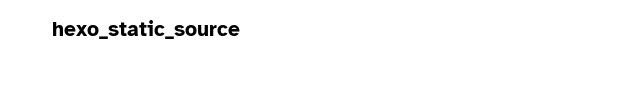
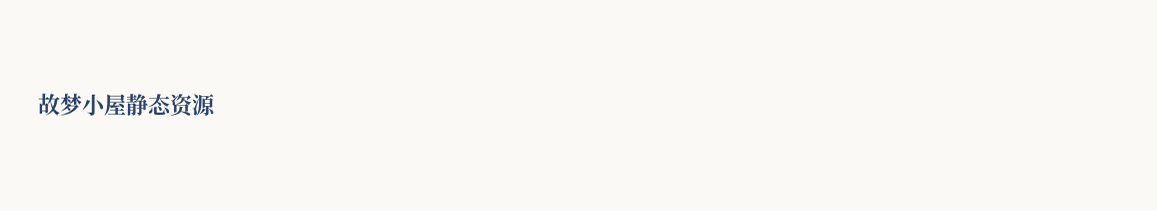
- hexo_static_source
+ 故梦小屋静态资源

